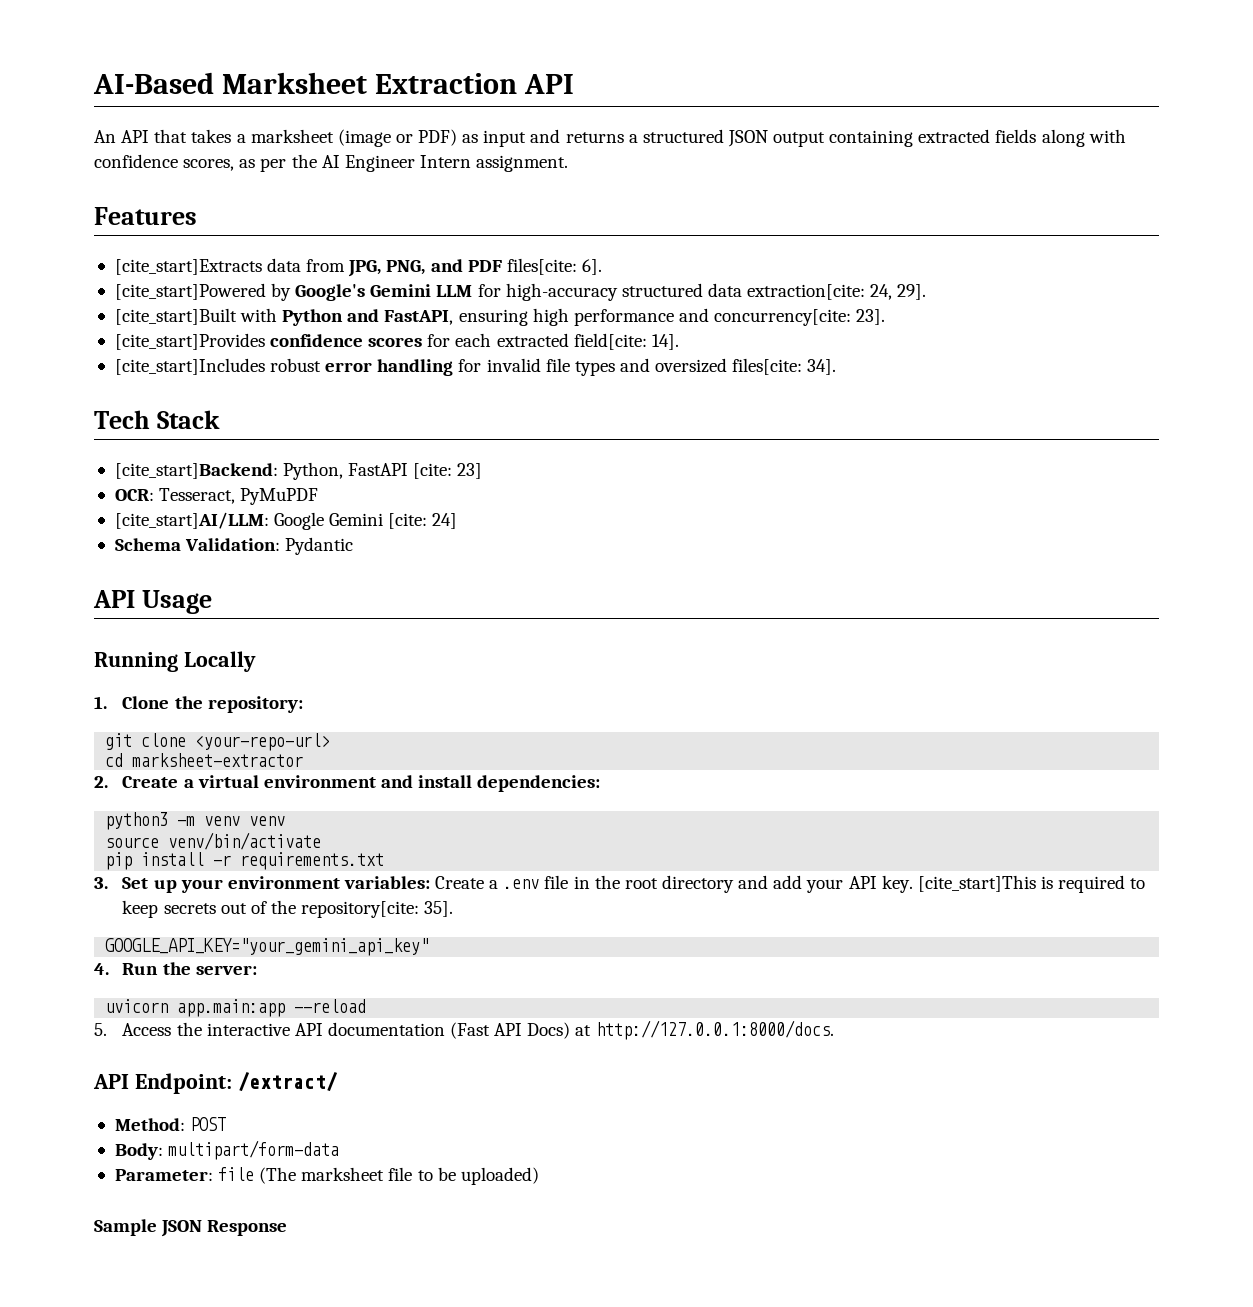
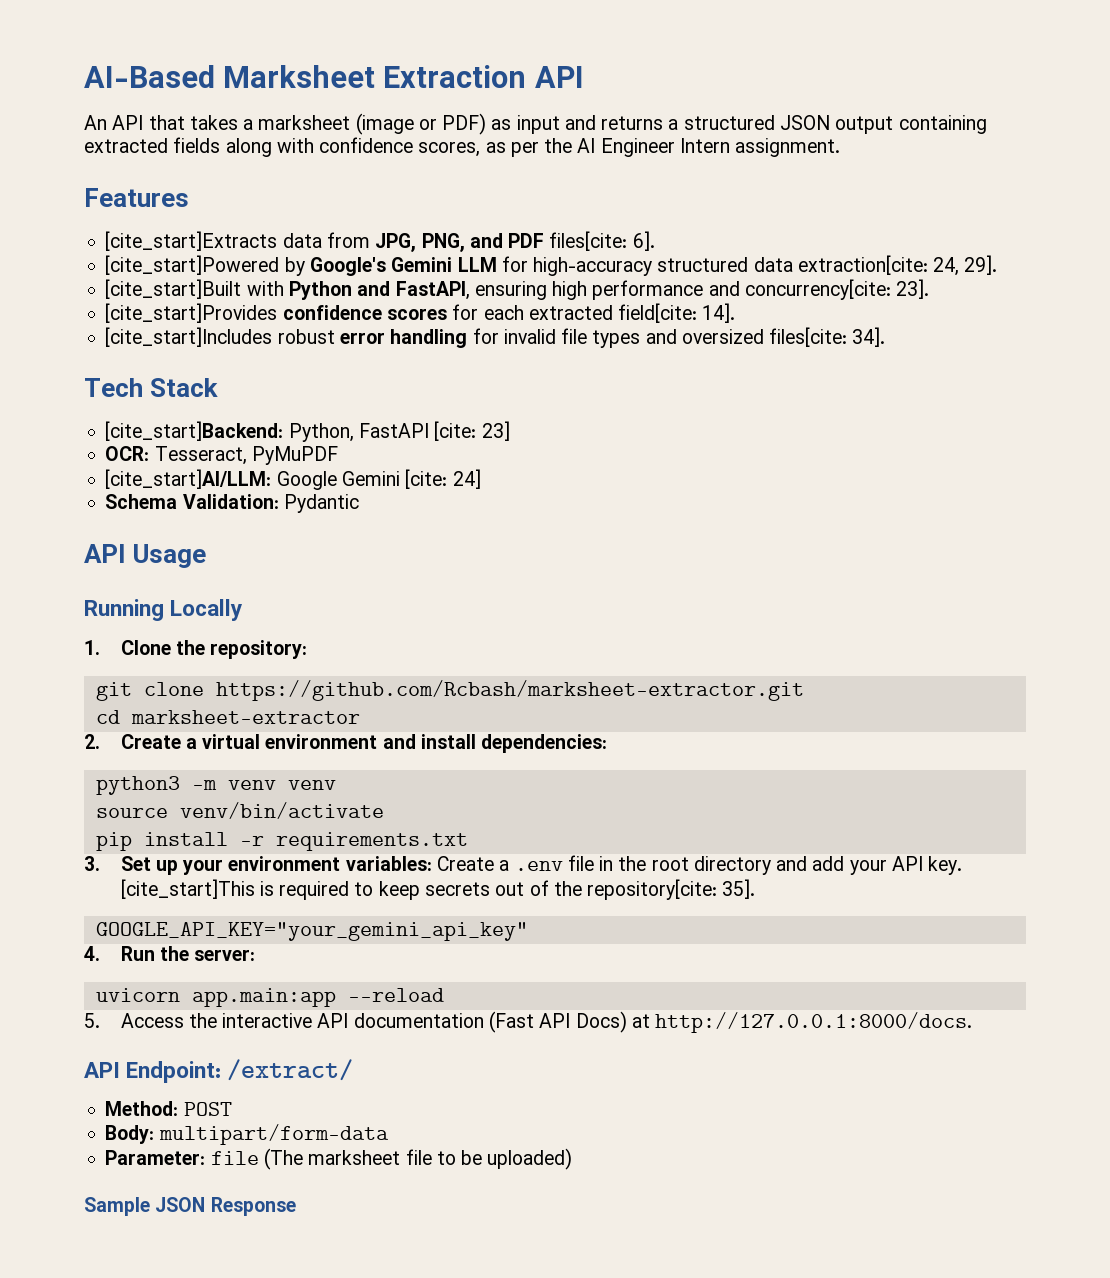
- git clone <your-repo-url>
+ git clone https://github.com/Rcbash/marksheet-extractor.git

